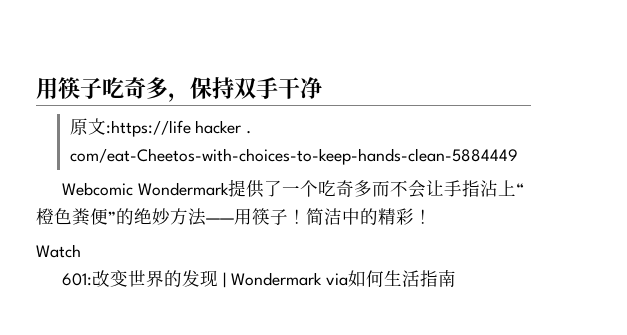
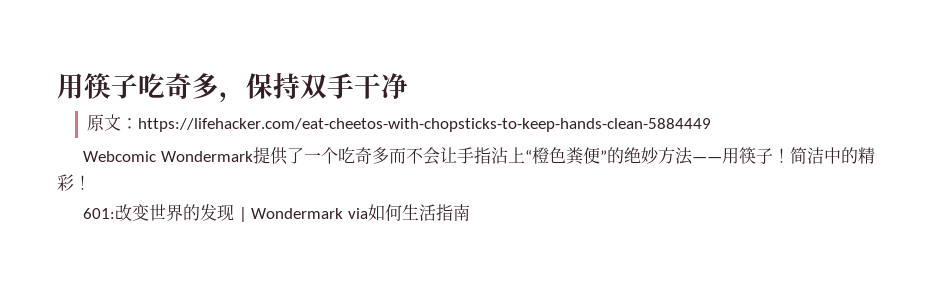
- 原文:https://life hacker . com/eat-Cheetos-with-choices-to-keep-hands-clean-5884449
+ 原文：https://lifehacker.com/eat-cheetos-with-chopsticks-to-keep-hands-clean-5884449
- Watch

